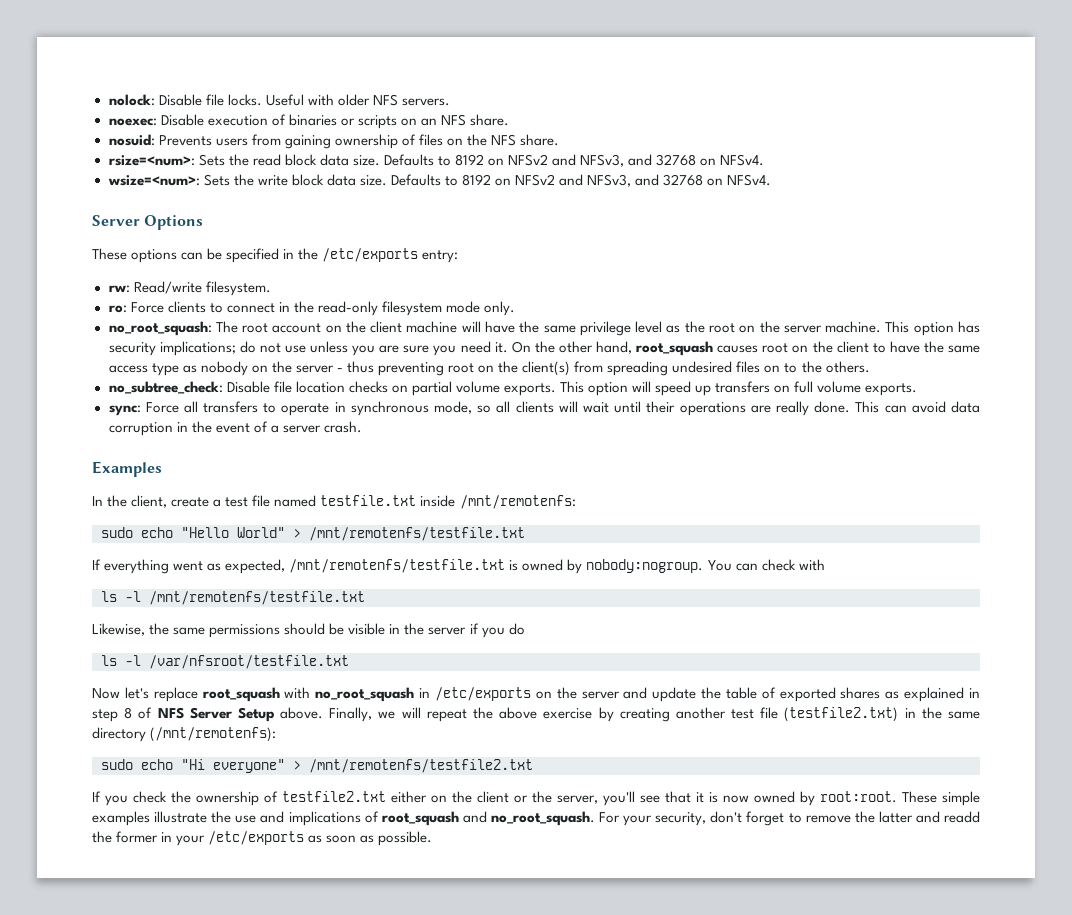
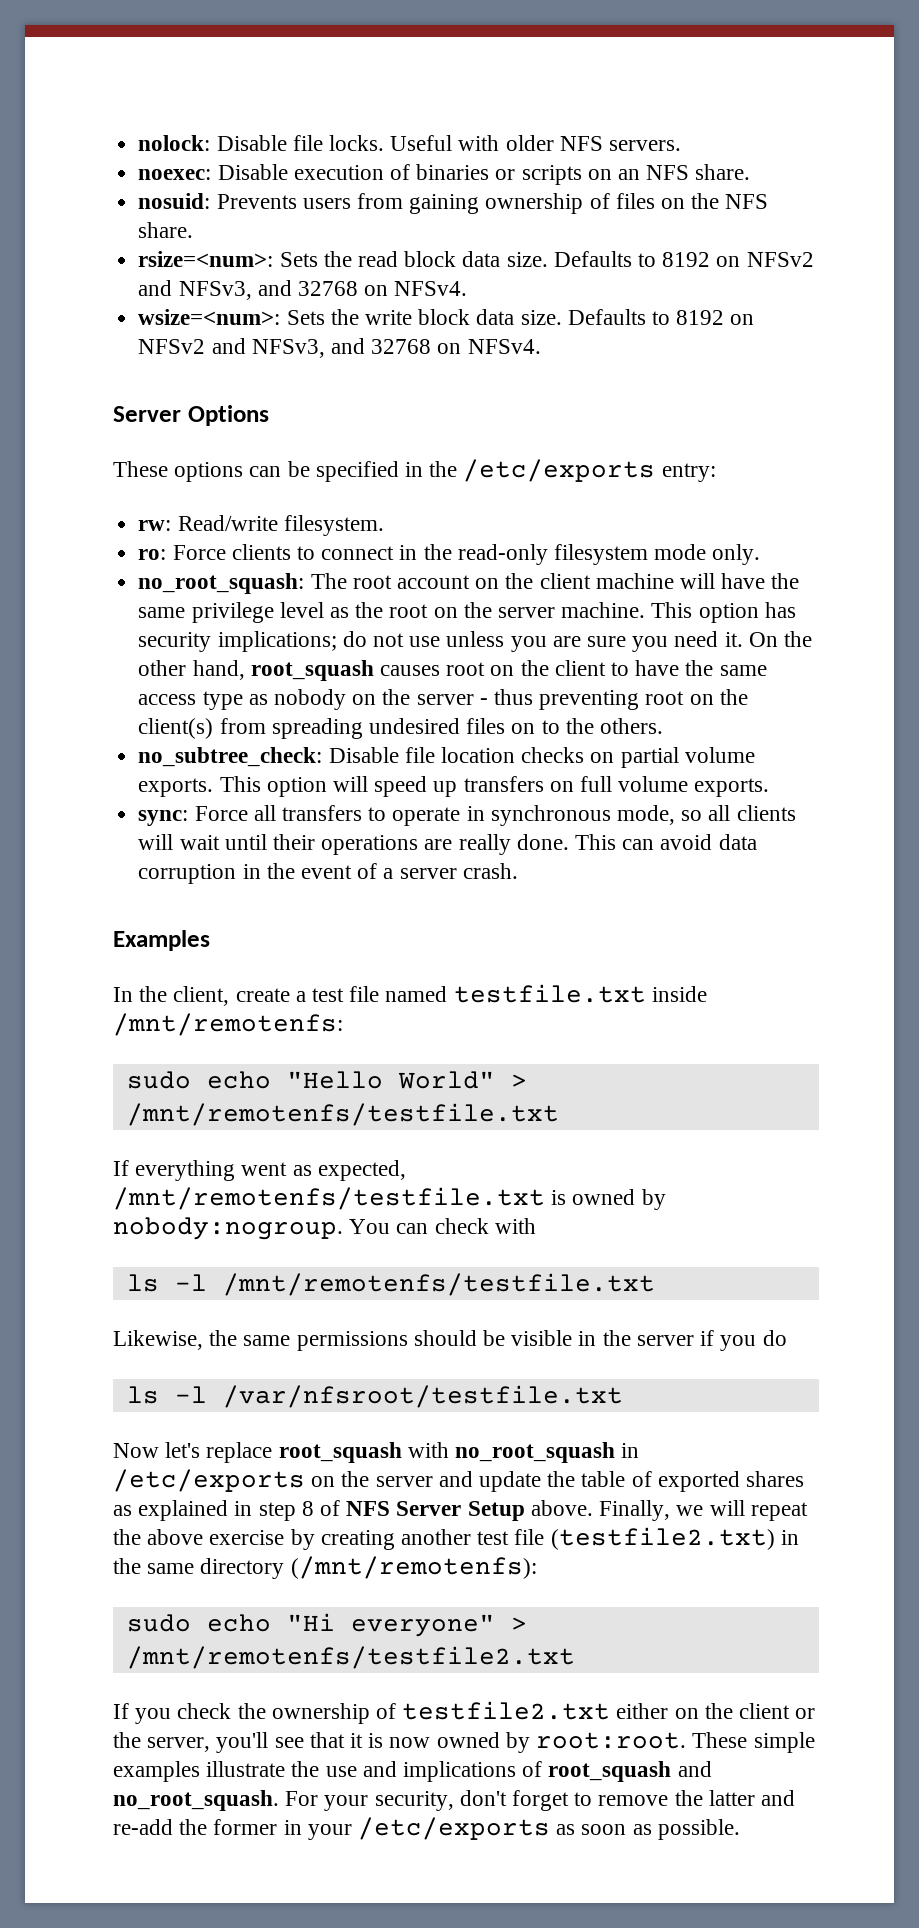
- For your security, don't forget to remove the latter and readd the former in your /etc/exports as soon as possible.
+ For your security, don't forget to remove the latter and re-add the former in your /etc/exports as soon as possible.

